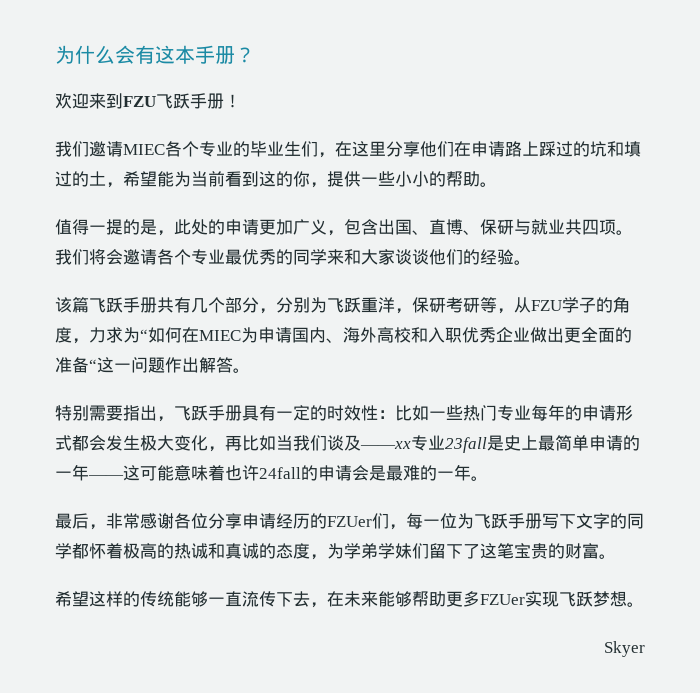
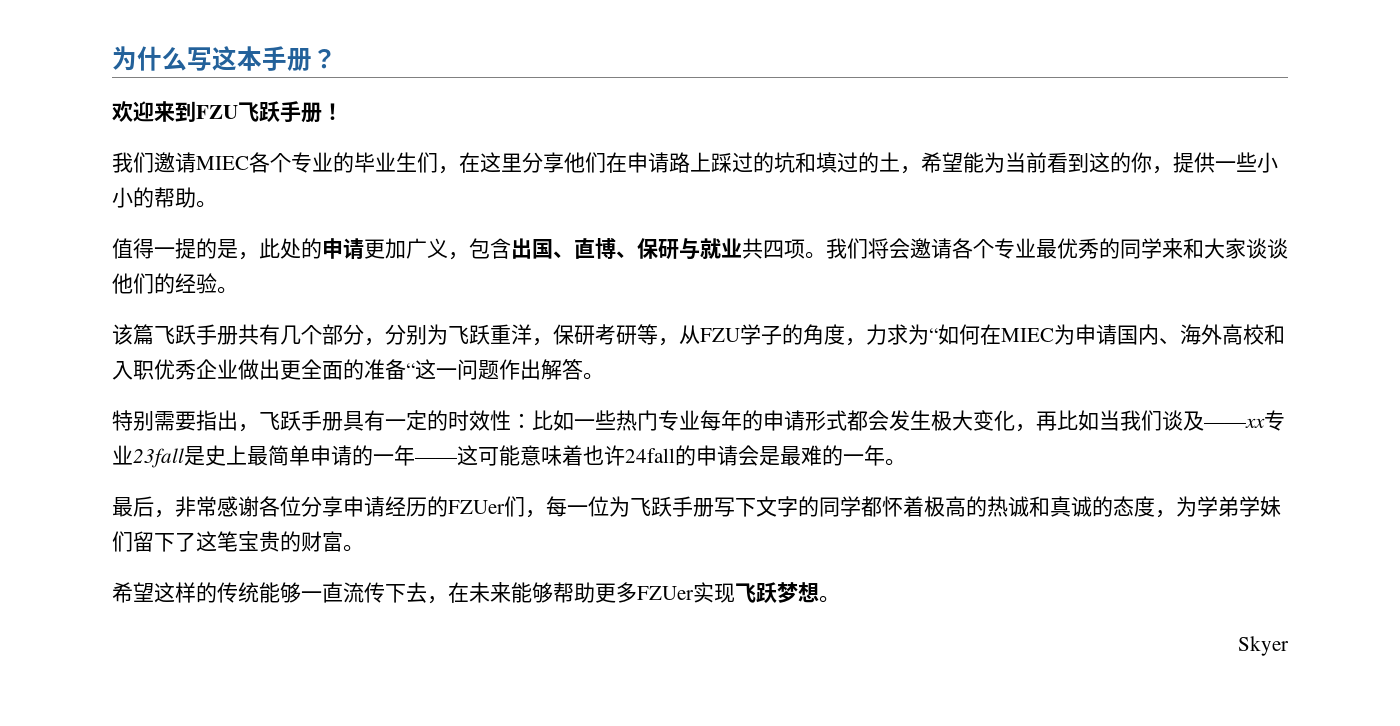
- 为什么会有这本手册？
+ 为什么写这本手册？

